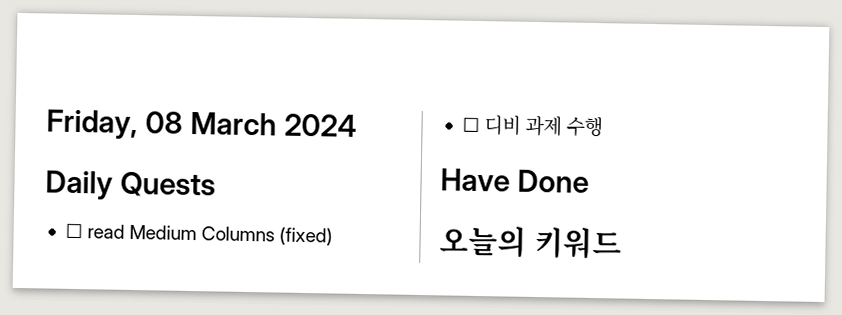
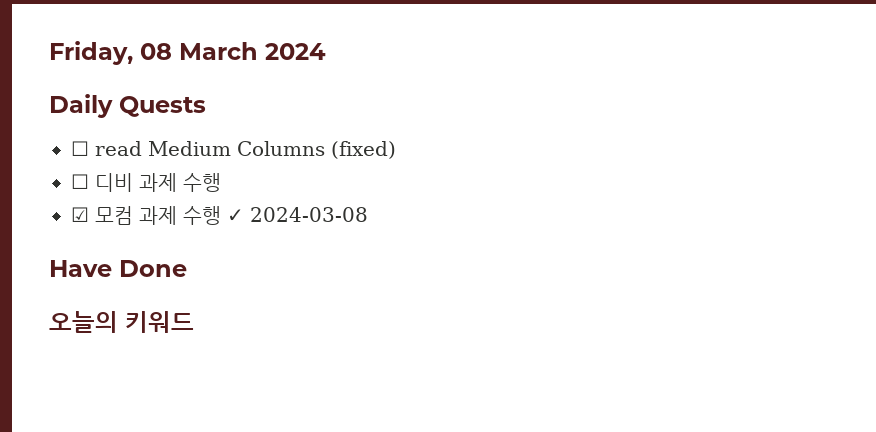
+ ☑ 모컴 과제 수행 ✓ 2024-03-08

